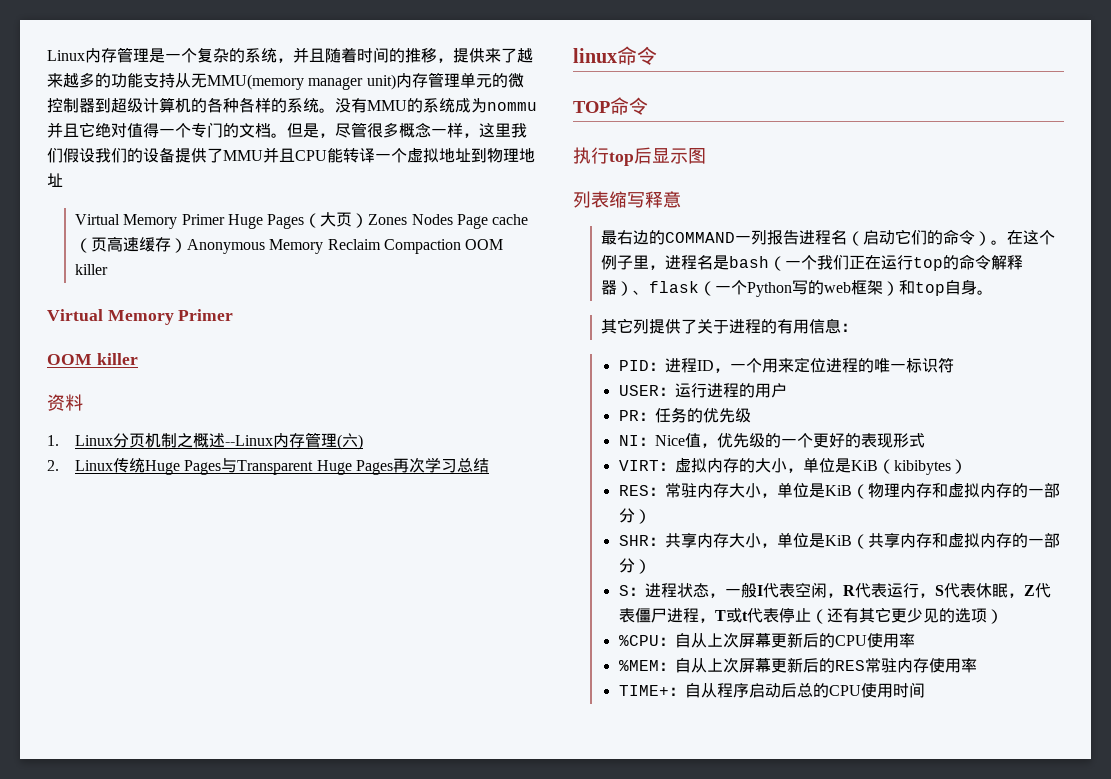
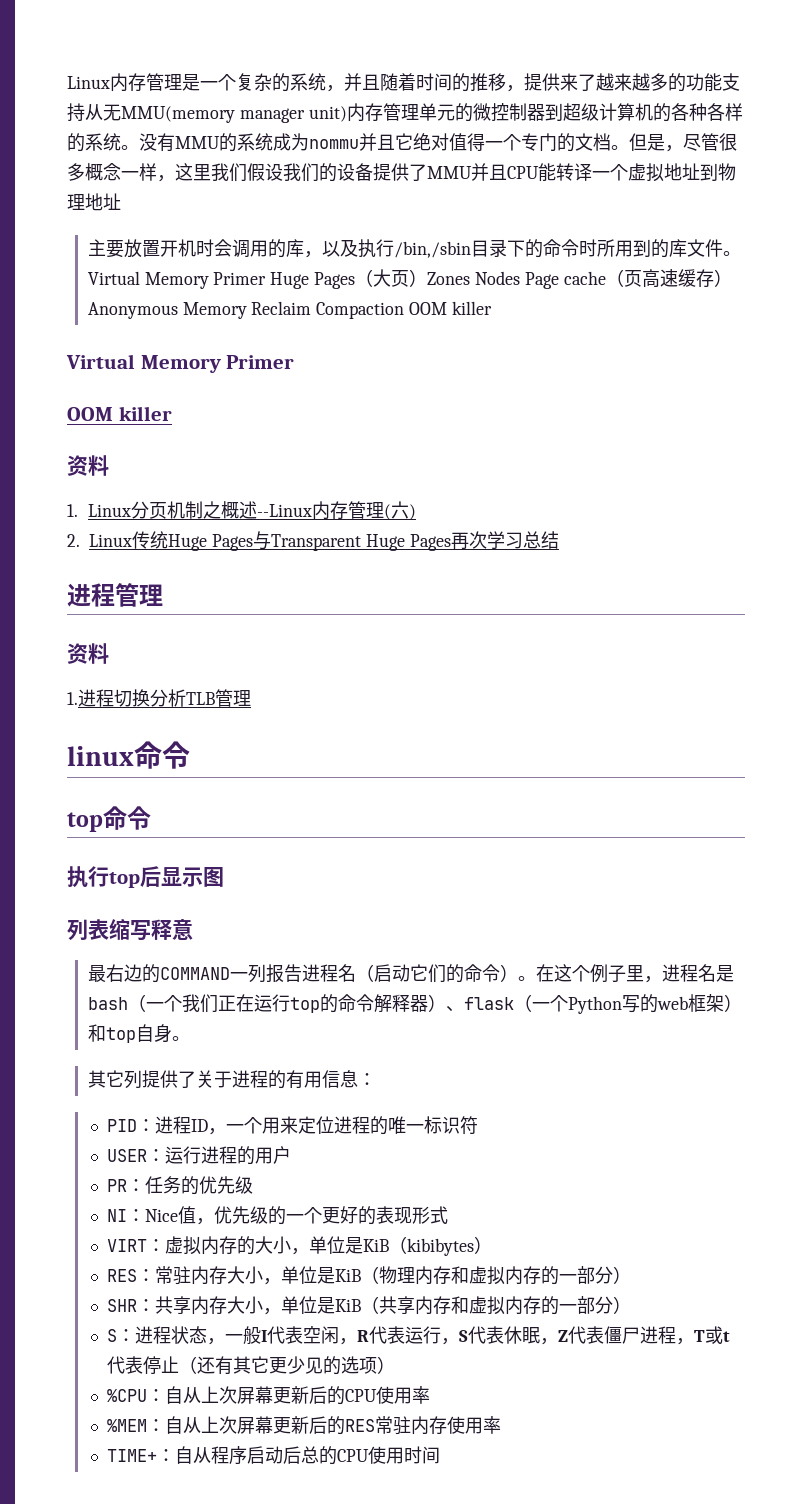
+ 主要放置开机时会调用的库，以及执行/bin,/sbin目录下的命令时所用到的库文件。
+ 进程管理
+ 资料
+ 1.进程切换分析TLB管理
- TOP命令
+ top命令

